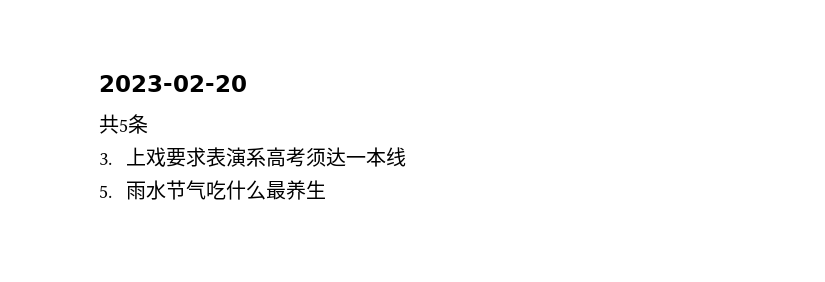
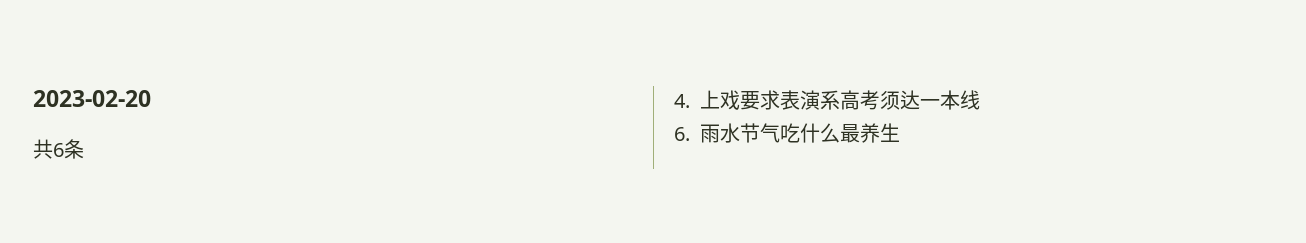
- 共5条
+ 共6条
- 3.上戏要求表演系高考须达一本线
+ 4.上戏要求表演系高考须达一本线
- 5.雨水节气吃什么最养生
+ 6.雨水节气吃什么最养生

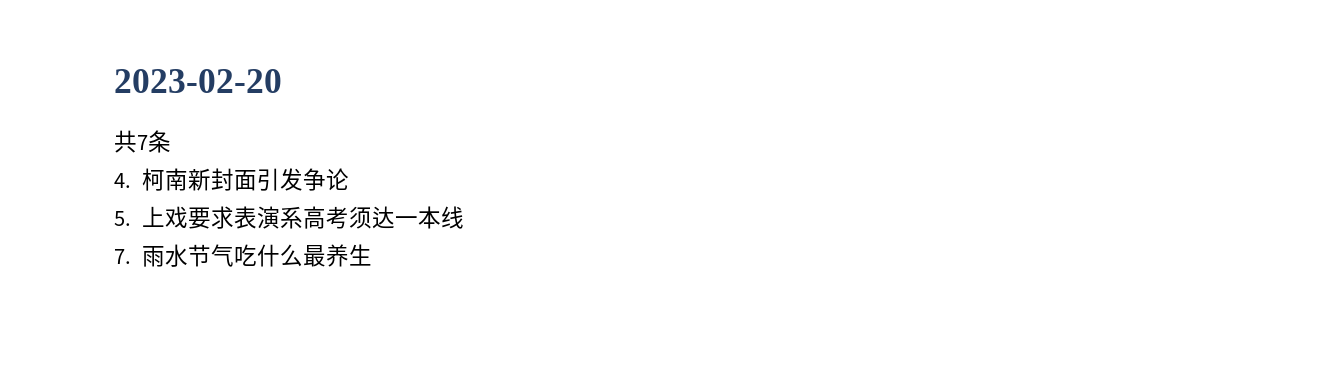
- 共6条
+ 共7条
- 4.上戏要求表演系高考须达一本线
+ 4.柯南新封面引发争论
+ 5.上戏要求表演系高考须达一本线
- 6.雨水节气吃什么最养生
+ 7.雨水节气吃什么最养生

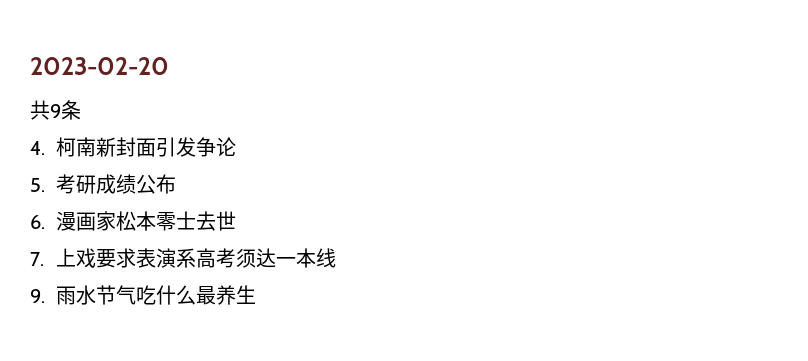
- 共7条
+ 共9条
- 5.上戏要求表演系高考须达一本线
+ 5.考研成绩公布
+ 6.漫画家松本零士去世
+ 7.上戏要求表演系高考须达一本线
- 7.雨水节气吃什么最养生
+ 9.雨水节气吃什么最养生

